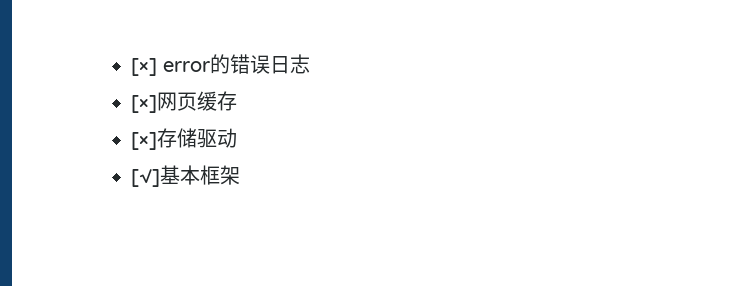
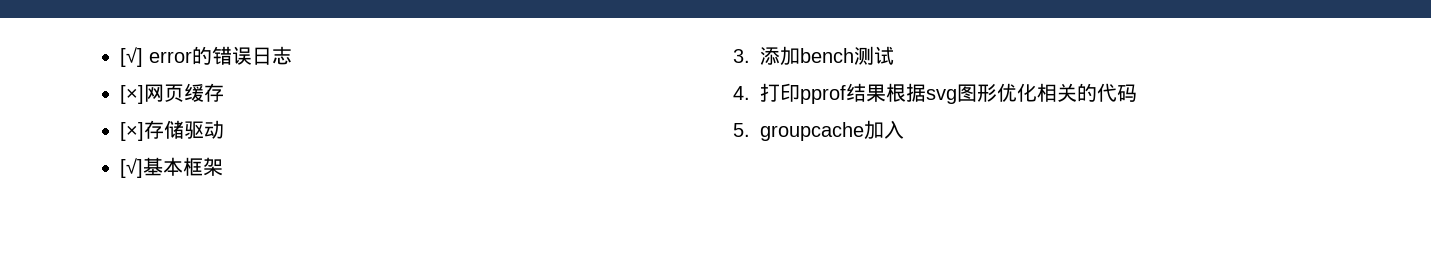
- [×] error的错误日志
+ [√] error的错误日志
+ 3.添加bench测试
+ 4.打印pprof结果根据svg图形优化相关的代码
+ 5. groupcache加入

